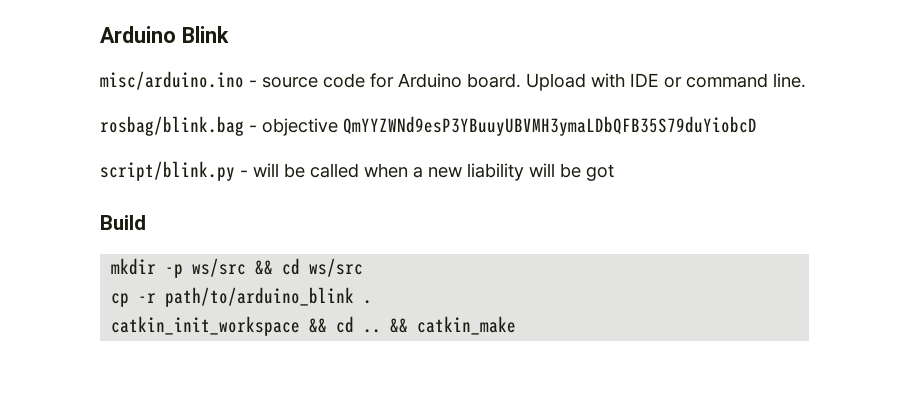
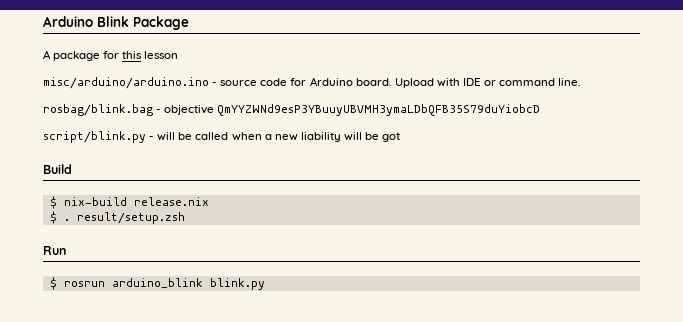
- Arduino Blink
- misc/arduino.ino - source code for Arduino board.
+ Arduino Blink Package
+ A package for this lesson
+ misc/arduino/arduino.ino - source code for Arduino board.
- mkdir -p ws/src && cd ws/src
- cp -r path/to/arduino_blink .
- catkin_init_workspace && cd .. && catkin_make
+ $ nix-build release.nix
+ $ . result/setup.zsh
+ Run
+ $ rosrun arduino_blink blink.py

